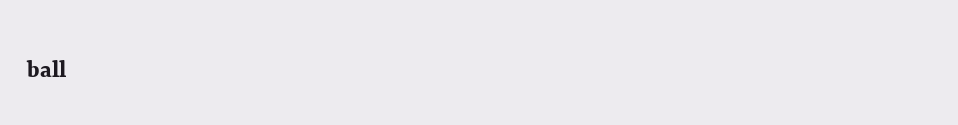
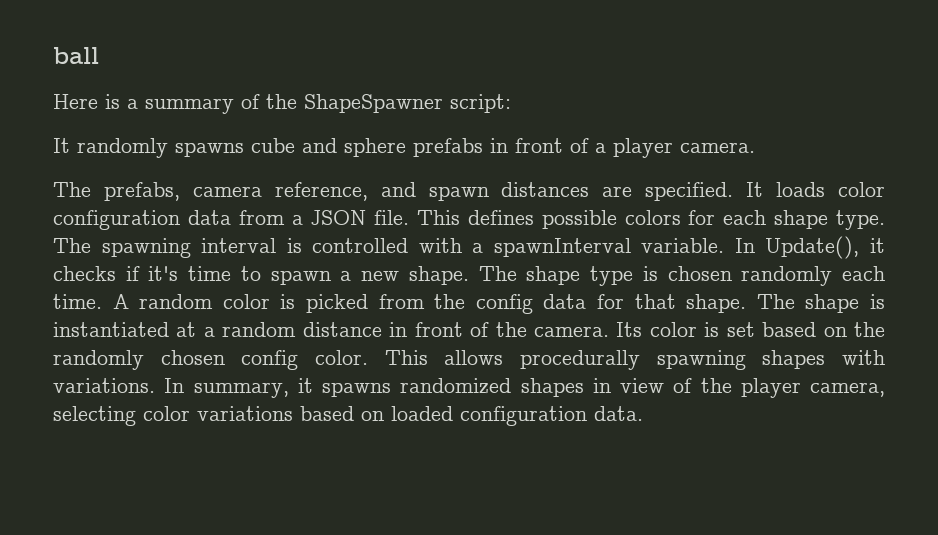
+ Here is a summary of the ShapeSpawner script:
+ It randomly spawns cube and sphere prefabs in front of a player camera.
+ The prefabs, camera reference, and spawn distances are specified. It loads color configuration data from a JSON file. This defines possible colors for each shape type. The spawning interval is controlled with a spawnInterval variable. In Update(), it checks if it's time to spawn a new shape. The shape type is chosen randomly each time. A random color is picked from the config data for that shape. The shape is instantiated at a random distance in front of the camera. Its color is set based on the randomly chosen config color. This allows procedurally spawning shapes with variations. In summary, it spawns randomized shapes in view of the player camera, selecting color variations based on loaded configuration data.

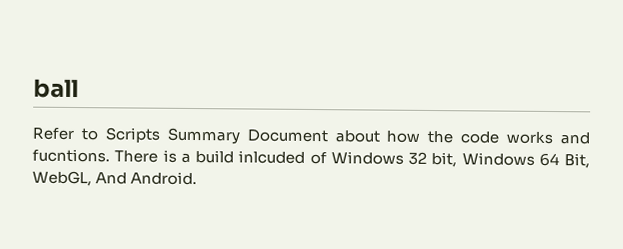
- Here is a summary of the ShapeSpawner script:
- It randomly spawns cube and sphere prefabs in front of a player camera.
- The prefabs, camera reference, and spawn distances are specified. It loads color configuration data from a JSON file. This defines possible colors for each shape type. The spawning interval is controlled with a spawnInterval variable. In Update(), it checks if it's time to spawn a new shape. The shape type is chosen randomly each time. A random color is picked from the config data for that shape. The shape is instantiated at a random distance in front of the camera. Its color is set based on the randomly chosen config color. This allows procedurally spawning shapes with variations. In summary, it spawns randomized shapes in view of the player camera, selecting color variations based on loaded configuration data.
+ Refer to Scripts Summary Document about how the code works and fucntions. There is a build inlcuded of Windows 32 bit, Windows 64 Bit, WebGL, And Android.

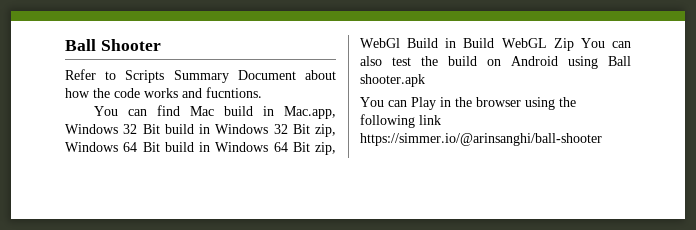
- ball
+ Ball Shooter
- Refer to Scripts Summary Document about how the code works and fucntions. There is a build inlcuded of Windows 32 bit, Windows 64 Bit, WebGL, And Android.
+ Refer to Scripts Summary Document about how the code works and fucntions.
+ You can find Mac build in Mac.app, Windows 32 Bit build in Windows 32 Bit zip, Windows 64 Bit build in Windows 64 Bit zip, WebGl Build in Build WebGL Zip You can also test the build on Android using Ball shooter.apk
+ You can Play in the browser using the following link https://simmer.io/@arinsanghi/ball-shooter

